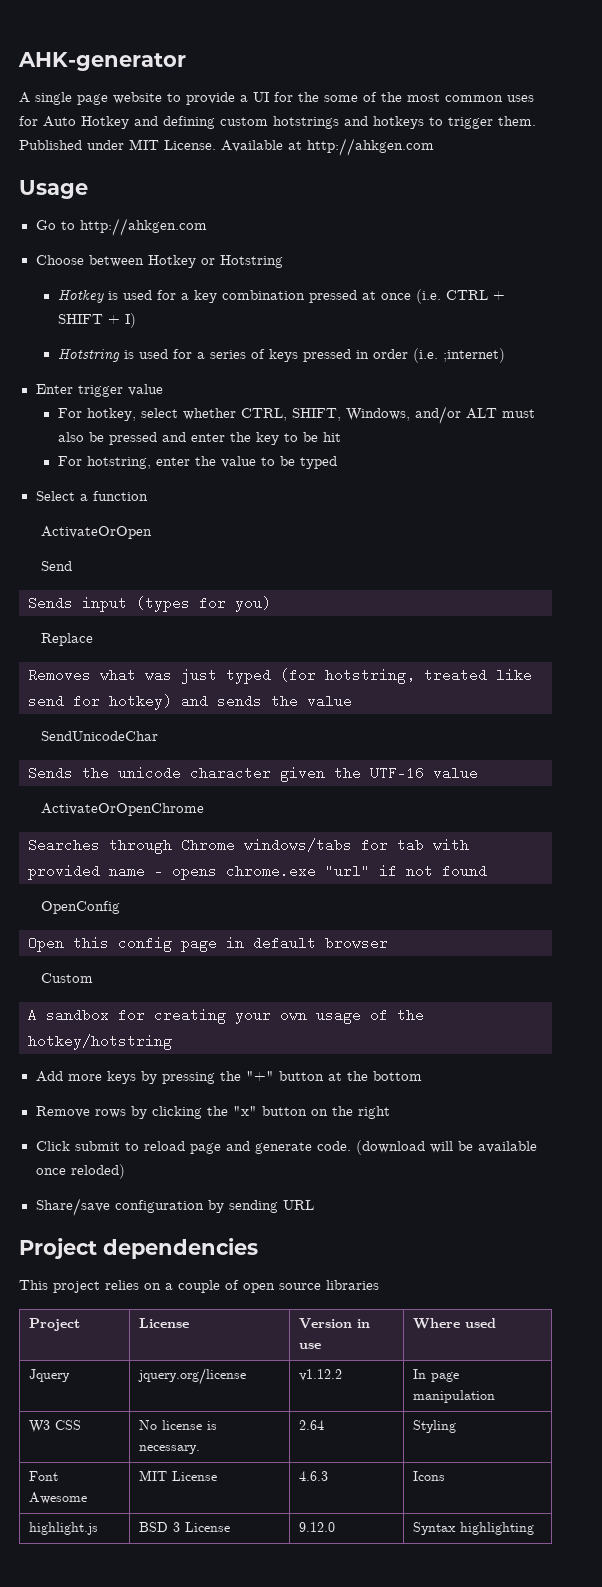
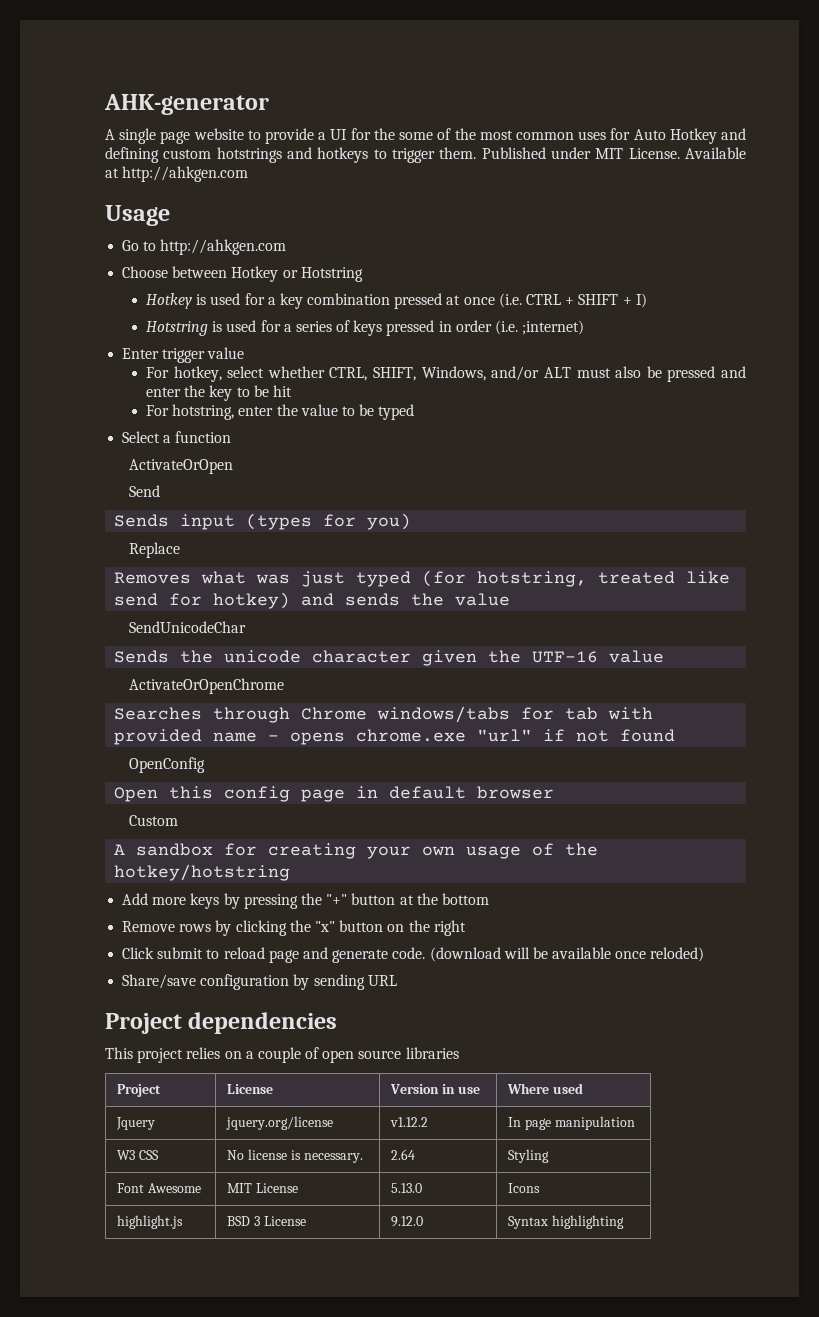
- Font Awesome | MIT License | 4.6.3 | Icons
+ Font Awesome | MIT License | 5.13.0 | Icons

